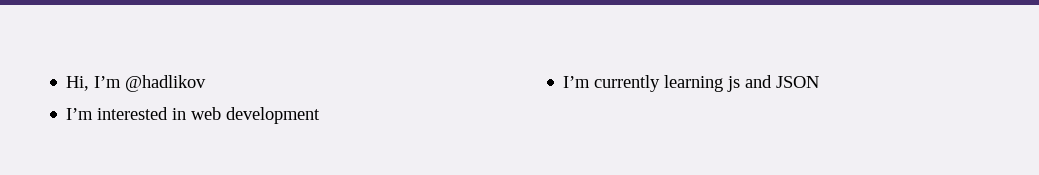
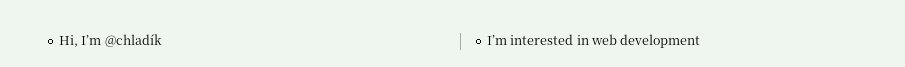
- Hi, I’m @hadlikov
+ Hi, I’m @chladík
- I’m currently learning js and JSON

